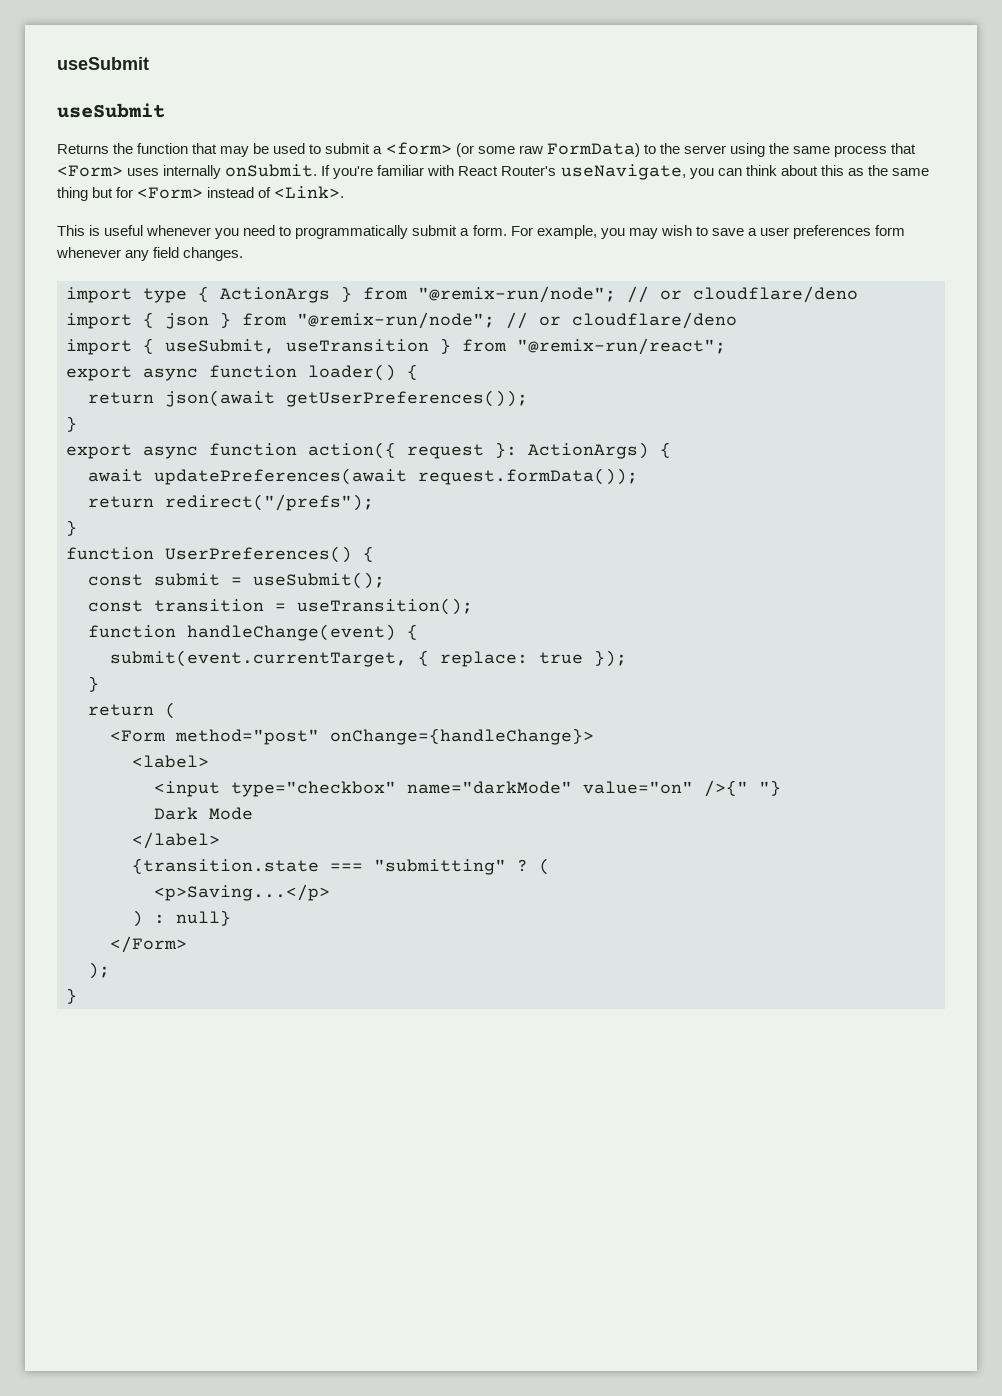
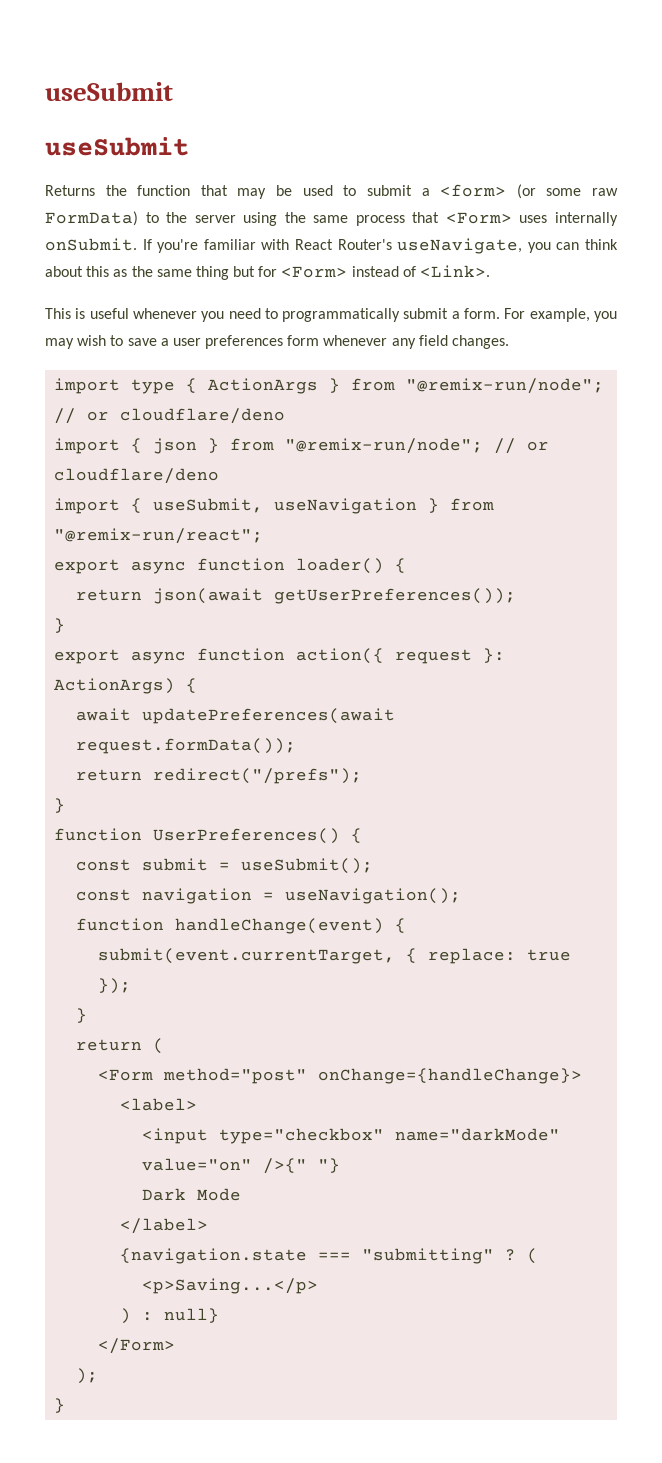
- import { useSubmit, useTransition } from "@remix-run/react";
+ import { useSubmit, useNavigation } from "@remix-run/react";
- const transition = useTransition();
+ const navigation = useNavigation();
- {transition.state === "submitting" ?
+ {navigation.state === "submitting" ?

